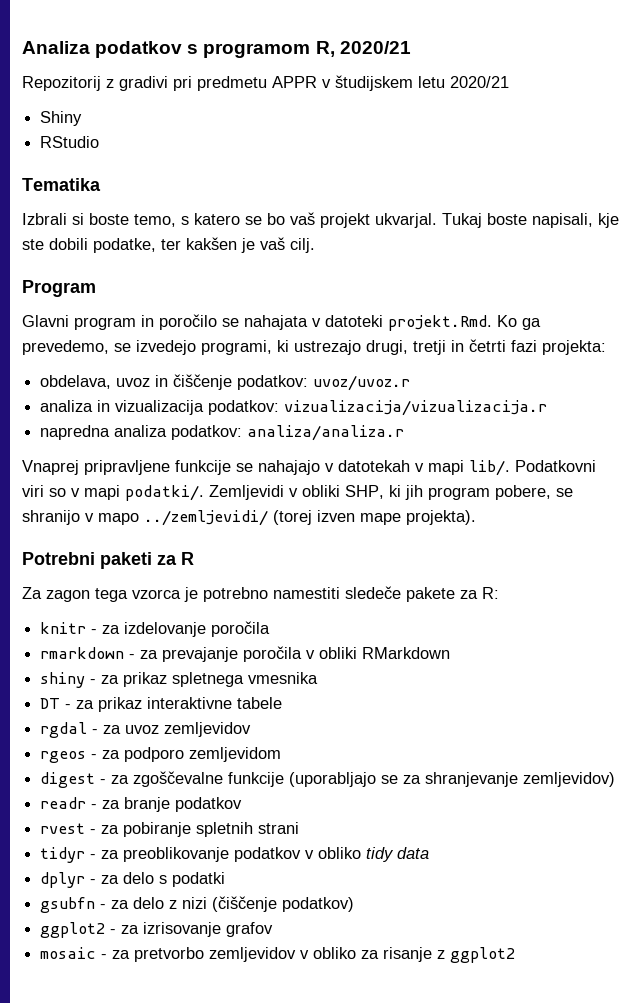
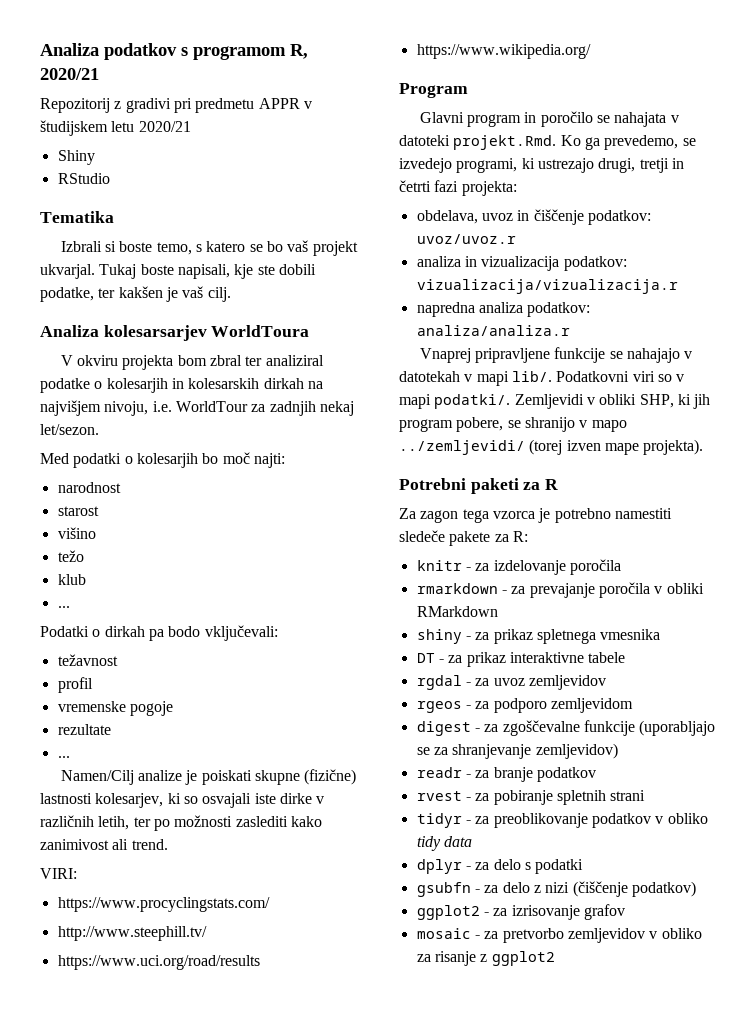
+ Analiza kolesarsarjev WorldToura
+ V okviru projekta bom zbral ter analiziral podatke o kolesarjih in kolesarskih dirkah na najvišjem nivoju, i.e. WorldTour za zadnjih nekaj let/sezon.
+ Med podatki o kolesarjih bo moč najti:
+ narodnost
+ starost
+ višino
+ težo
+ klub
+ ...
+ Podatki o dirkah pa bodo vključevali:
+ težavnost
+ profil
+ vremenske pogoje
+ rezultate
+ ...
+ Namen/Cilj analize je poiskati skupne (fizične) lastnosti kolesarjev, ki so osvajali iste dirke v različnih letih, ter po možnosti zaslediti kako zanimivost ali trend.
+ VIRI:
+ https://www.procyclingstats.com/
+ http://www.steephill.tv/
+ https://www.uci.org/road/results
+ https://www.wikipedia.org/

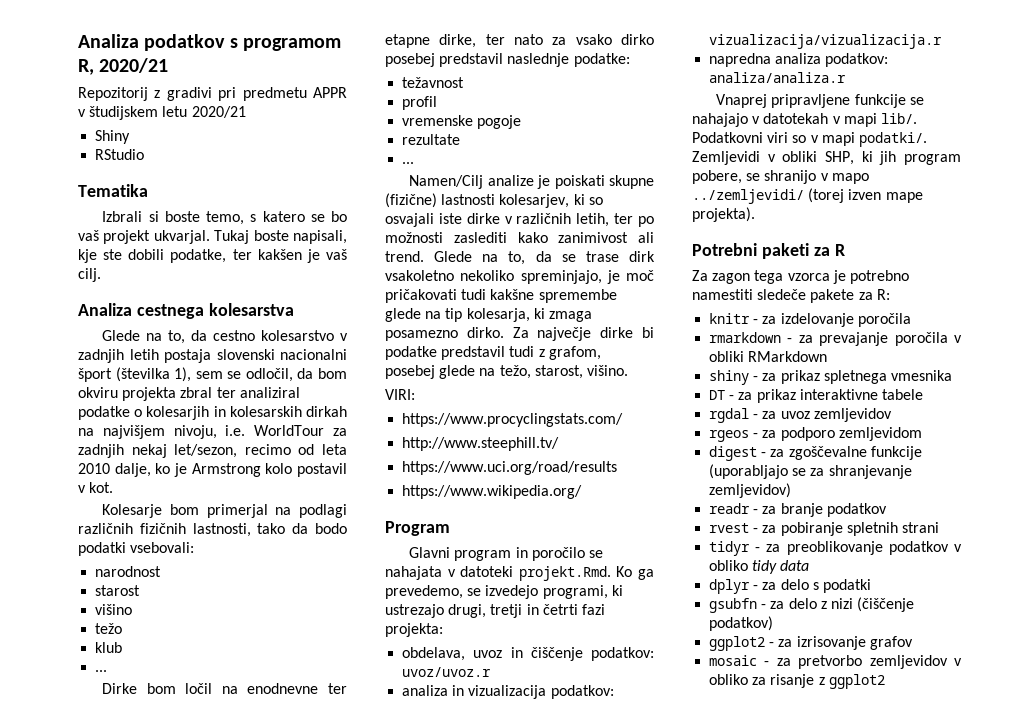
- Analiza kolesarsarjev WorldToura
- V okviru projekta bom zbral ter analiziral podatke o kolesarjih in kolesarskih dirkah na najvišjem nivoju, i.e. WorldTour za zadnjih nekaj let/sezon.
- Med podatki o kolesarjih bo moč najti:
+ Analiza cestnega kolesarstva
+ Glede na to, da cestno kolesarstvo v zadnjih letih postaja slovenski nacionalni šport (številka 1), sem se odločil, da bom okviru projekta zbral ter analiziral podatke o kolesarjih in kolesarskih dirkah na najvišjem nivoju, i.e. WorldTour za zadnjih nekaj let/sezon, recimo od leta 2010 dalje, ko je Armstrong kolo postavil v kot.
+ Kolesarje bom primerjal na podlagi različnih fizičnih lastnosti, tako da bodo podatki vsebovali:
- Podatki o dirkah pa bodo vključevali:
+ Dirke bom ločil na enodnevne ter etapne dirke, ter nato za vsako dirko posebej predstavil naslednje podatke:
+ Glede na to, da se trase dirk vsakoletno nekoliko spreminjajo, je moč pričakovati tudi kakšne spremembe glede na tip kolesarja, ki zmaga posamezno dirko. Za največje dirke bi podatke predstavil tudi z grafom, posebej glede na težo, starost, višino.

